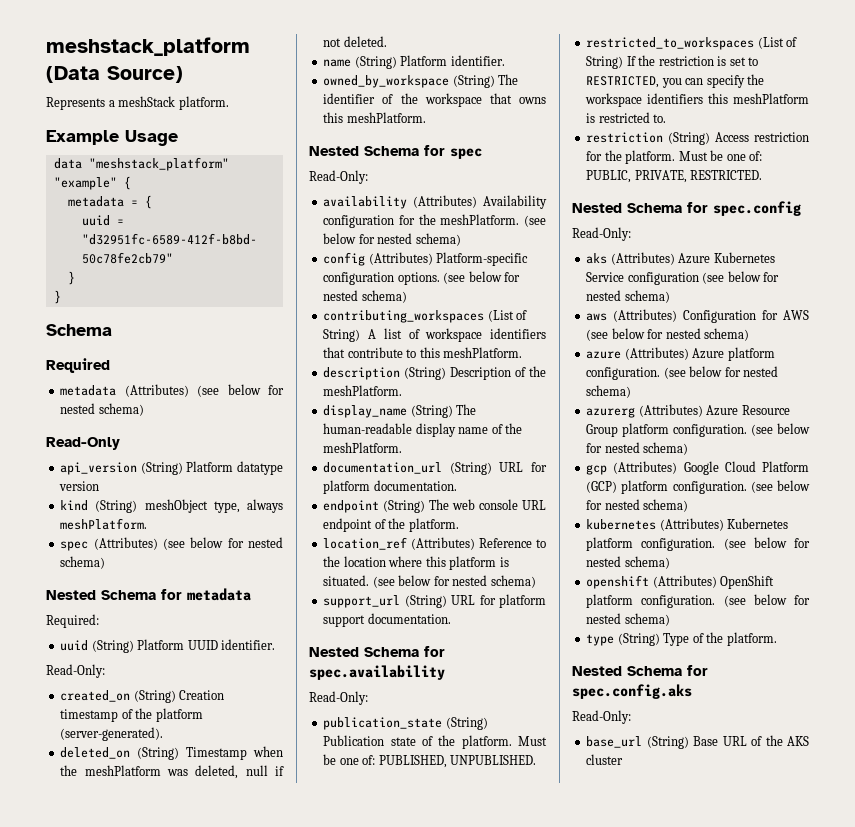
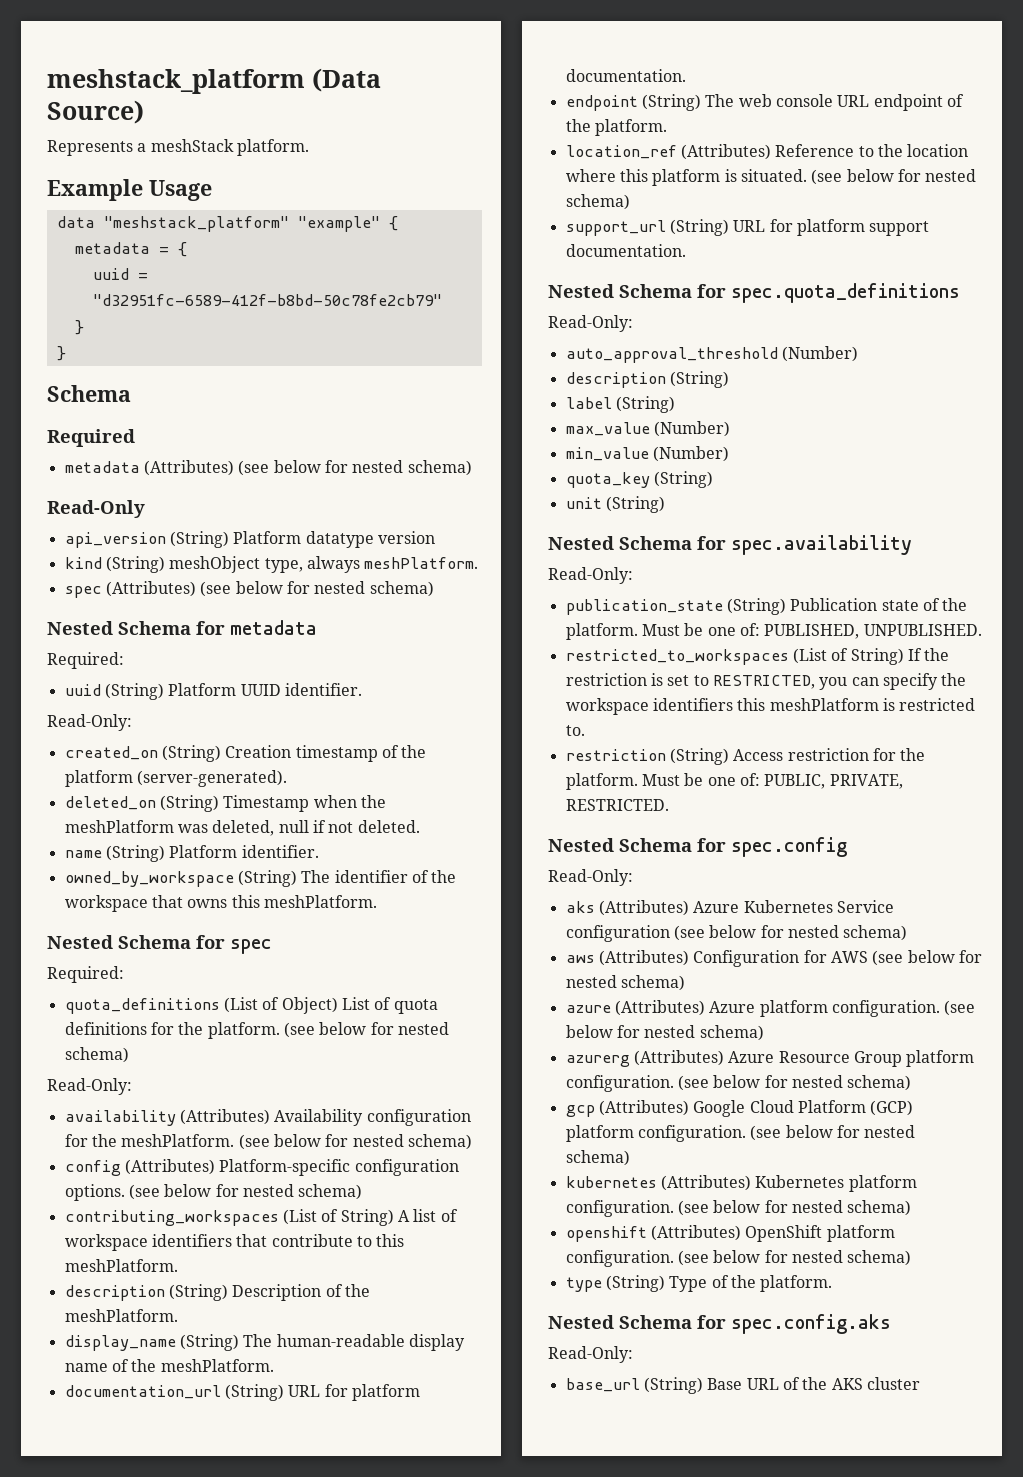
  Nested Schema for spec
+ Required:
+ quota_definitions (List of Object) List of quota definitions for the platform. (see below for nested schema)
+ Nested Schema for spec.quota_definitions
+ Read-Only:
+ auto_approval_threshold (Number)
+ description (String)
+ label (String)
+ max_value (Number)
+ min_value (Number)
+ quota_key (String)
+ unit (String)

